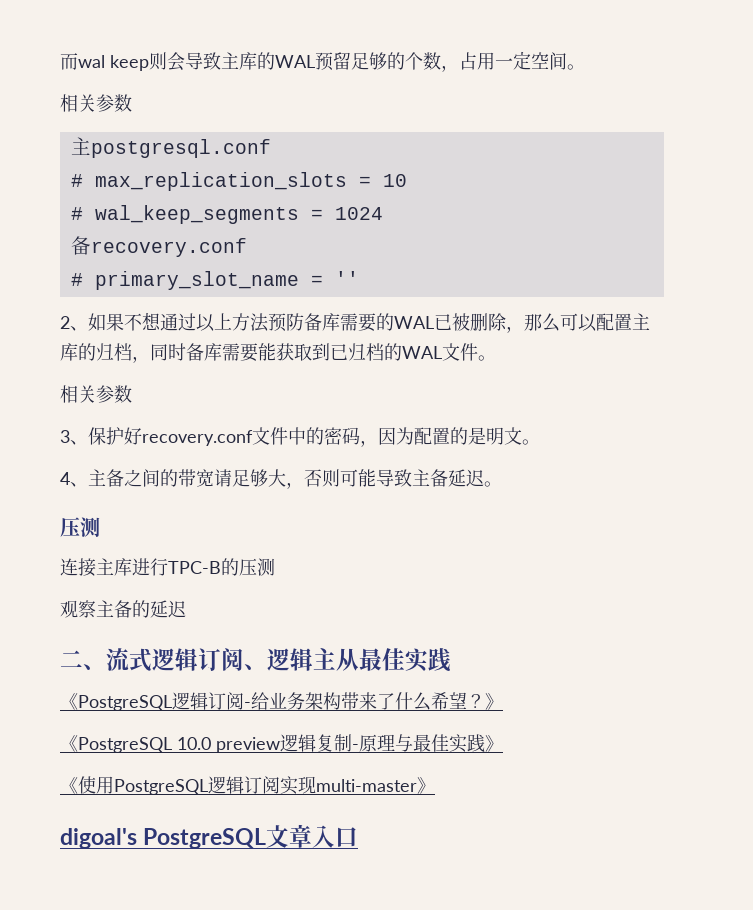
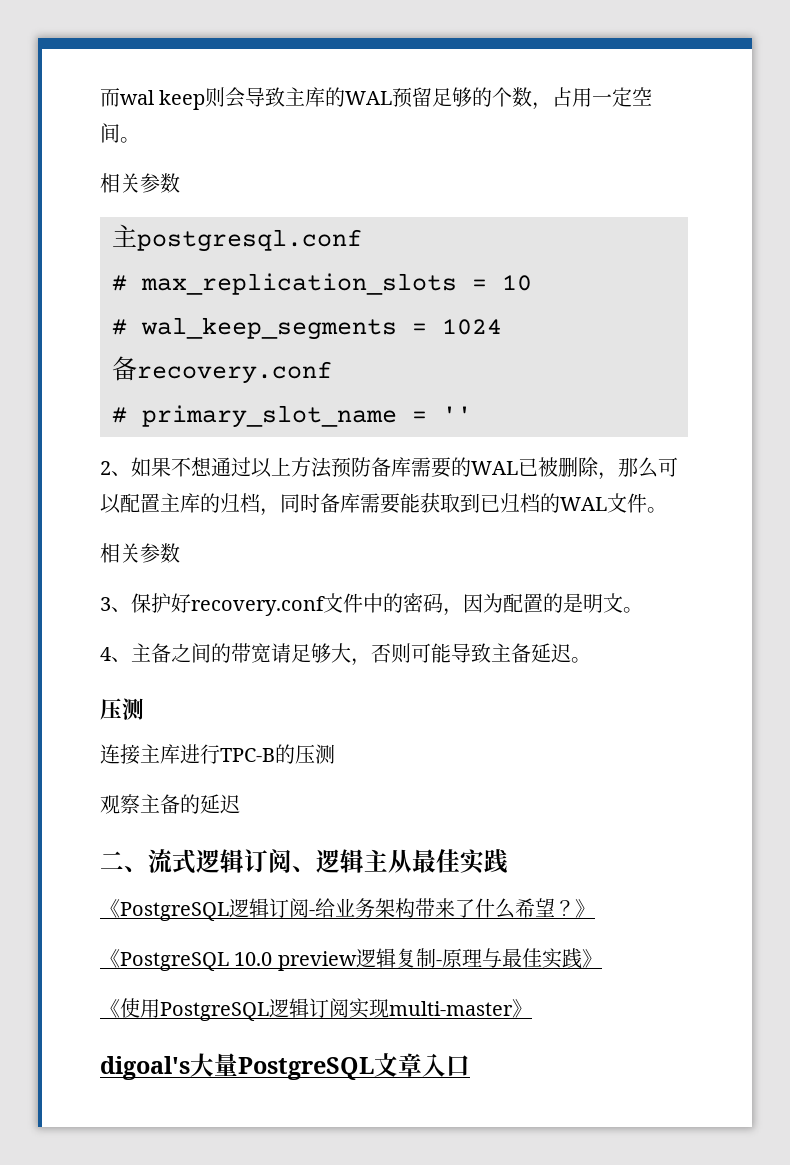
- digoal's PostgreSQL文章入口
+ digoal's大量PostgreSQL文章入口

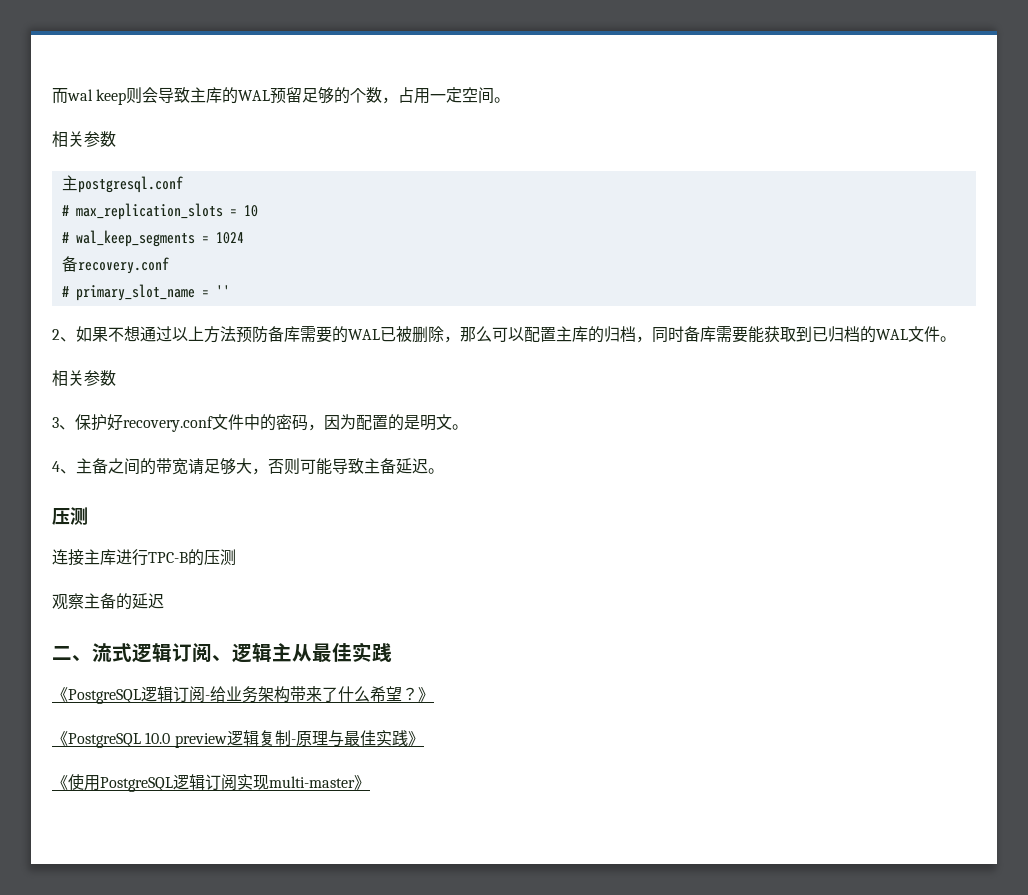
- digoal's大量PostgreSQL文章入口

